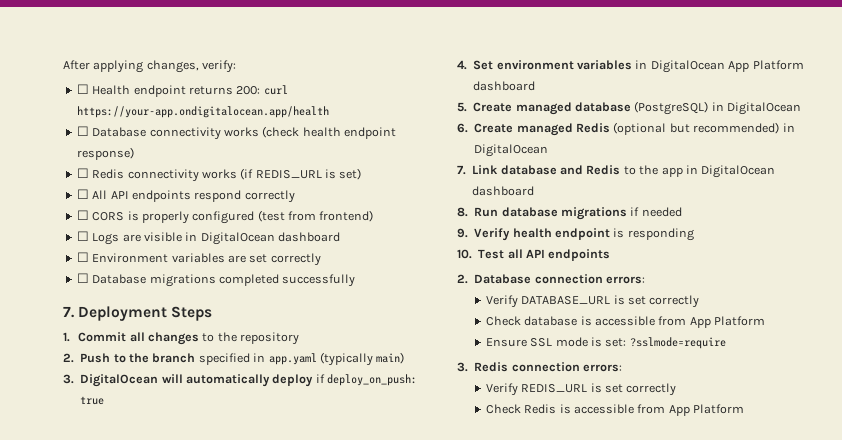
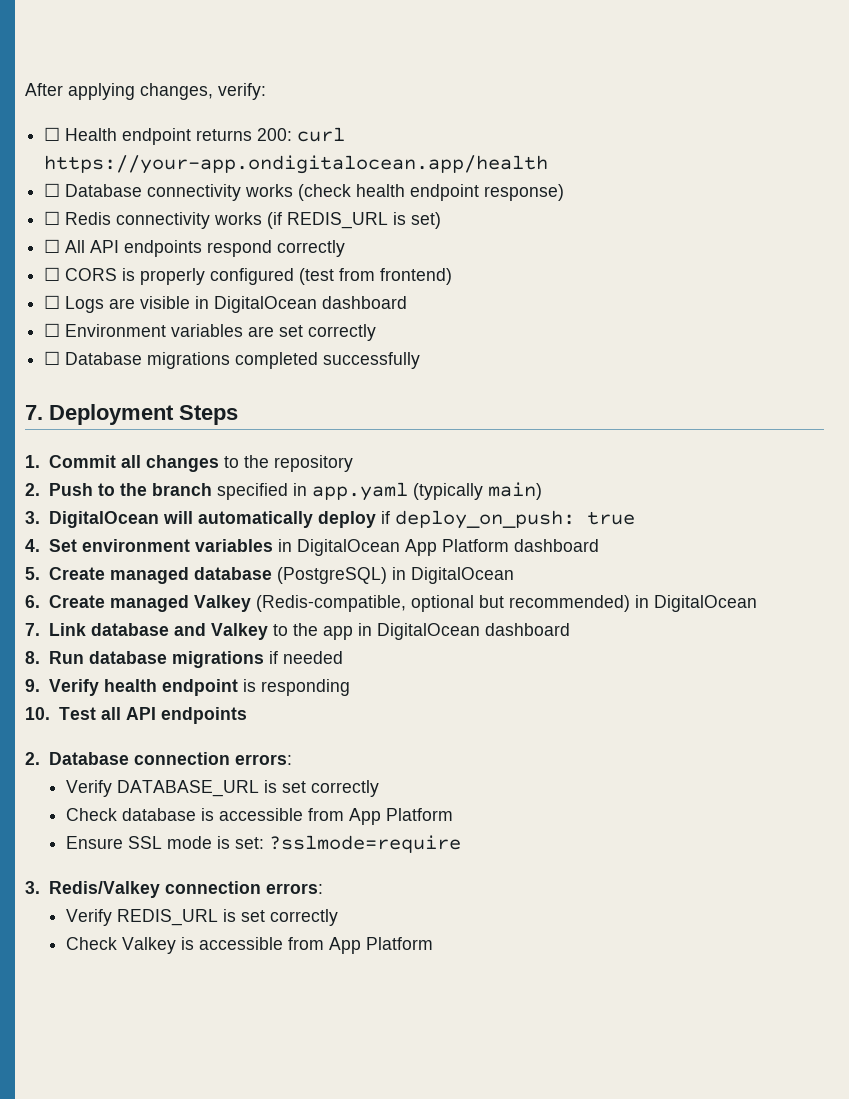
- 6. Create managed Redis (optional but recommended) in DigitalOcean
+ 6. Create managed Valkey (Redis-compatible, optional but recommended) in DigitalOcean
- 7. Link database and Redis to the app in DigitalOcean dashboard
+ 7. Link database and Valkey to the app in DigitalOcean dashboard
- 3. Redis connection errors:
+ 3. Redis/Valkey connection errors:
- Check Redis is accessible from App Platform
+ Check Valkey is accessible from App Platform

